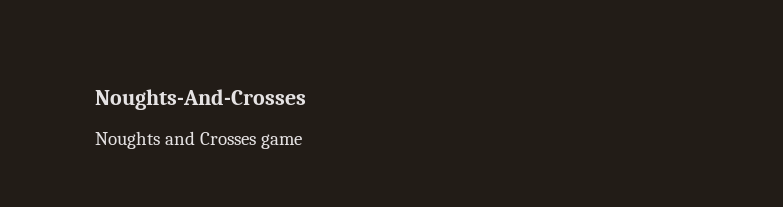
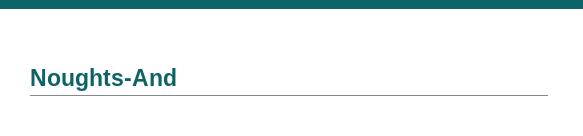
- Noughts-And-Crosses
- Noughts and Crosses game
+ Noughts-And

